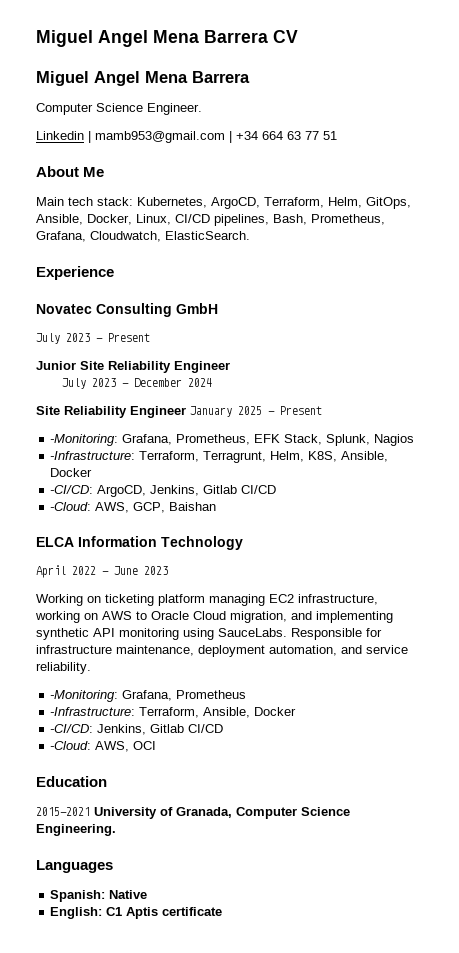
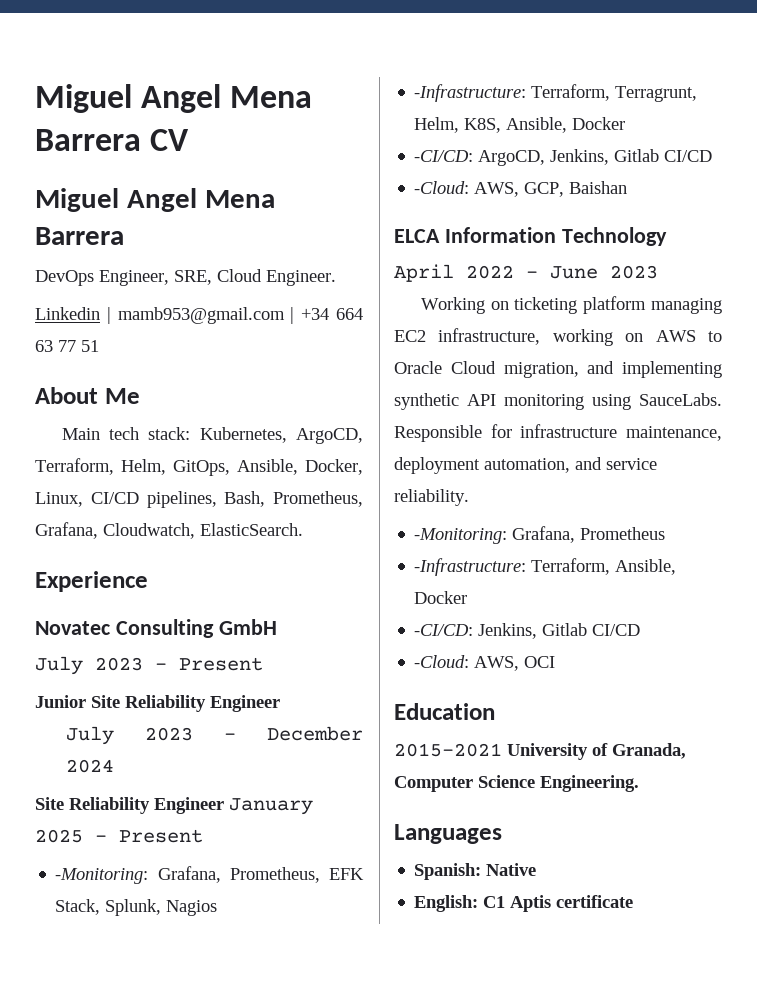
- Computer Science Engineer.
+ DevOps Engineer, SRE, Cloud Engineer.

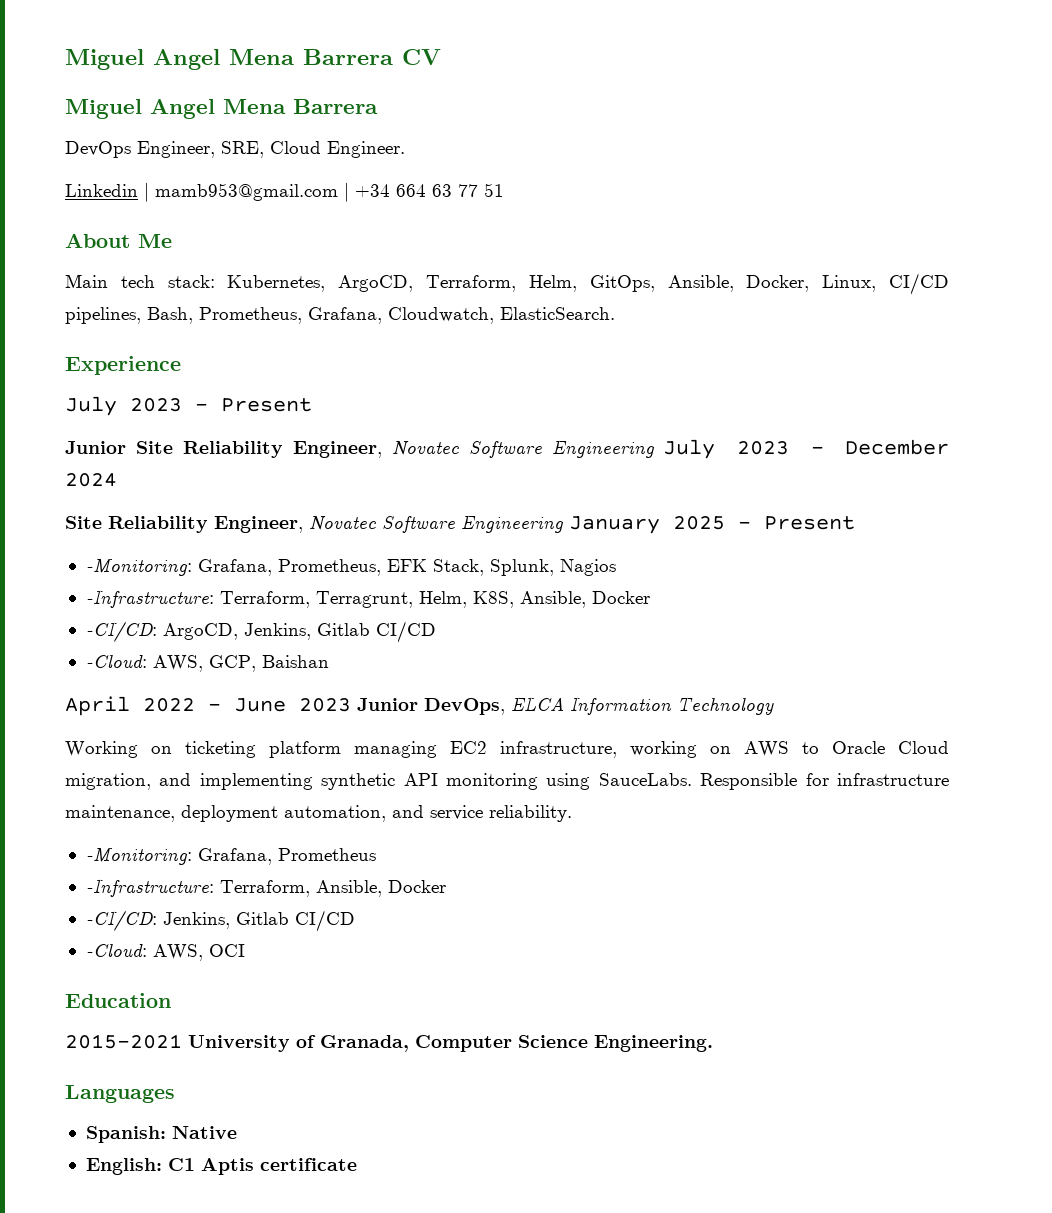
- Novatec Consulting GmbH
- Junior Site Reliability Engineer
- July 2023 - December 2024
+ Junior Site Reliability Engineer, Novatec Software Engineering July 2023 - December 2024
- Site Reliability Engineer January 2025 - Present
+ Site Reliability Engineer, Novatec Software Engineering January 2025 - Present
- ELCA Information Technology
- April 2022 - June 2023
+ April 2022 - June 2023 Junior DevOps, ELCA Information Technology

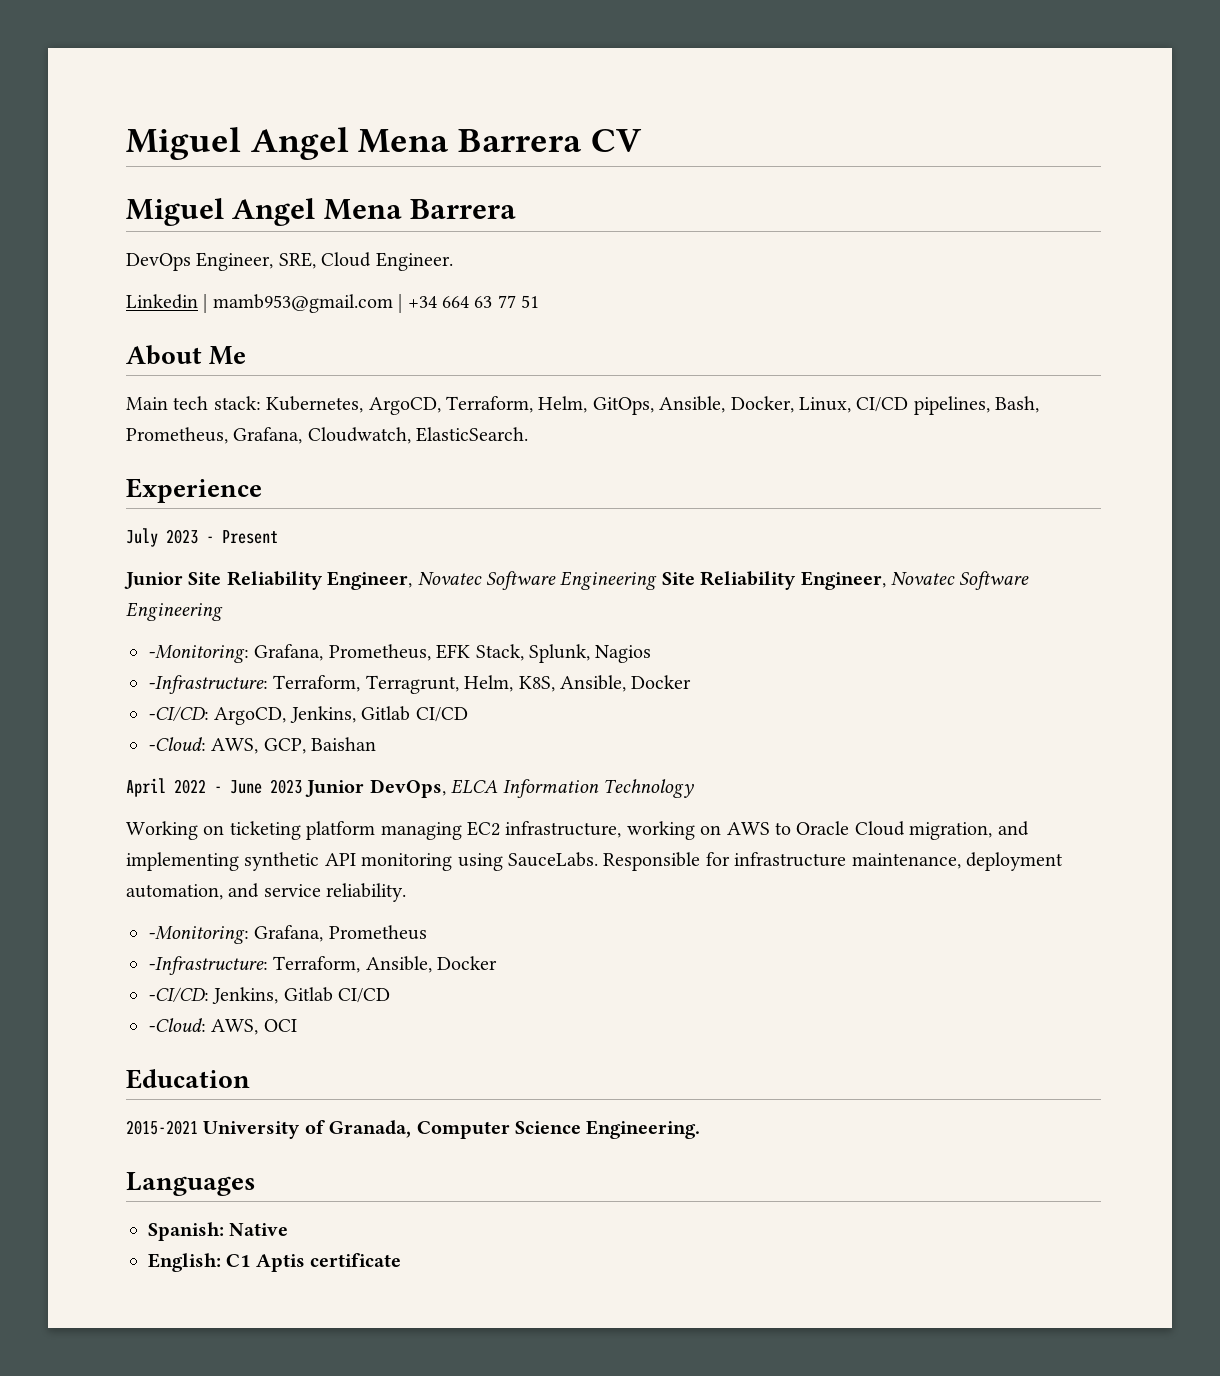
- Junior Site Reliability Engineer, Novatec Software Engineering July 2023 - December 2024
- Site Reliability Engineer, Novatec Software Engineering January 2025 - Present
+ Junior Site Reliability Engineer, Novatec Software Engineering Site Reliability Engineer, Novatec Software Engineering

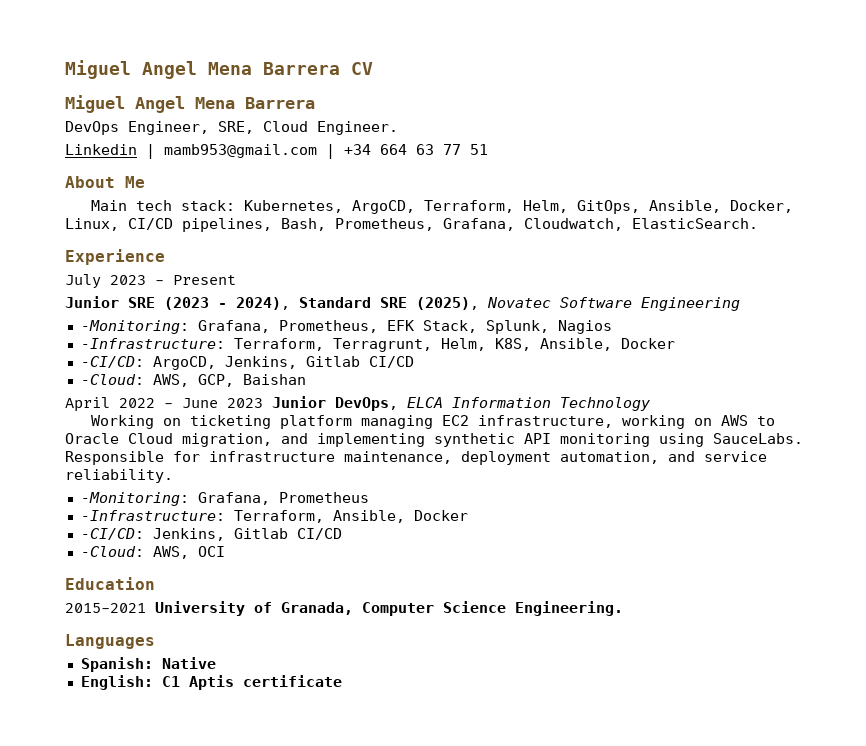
- Junior Site Reliability Engineer, Novatec Software Engineering Site Reliability Engineer, Novatec Software Engineering
+ Junior SRE (2023 - 2024), Standard SRE (2025), Novatec Software Engineering

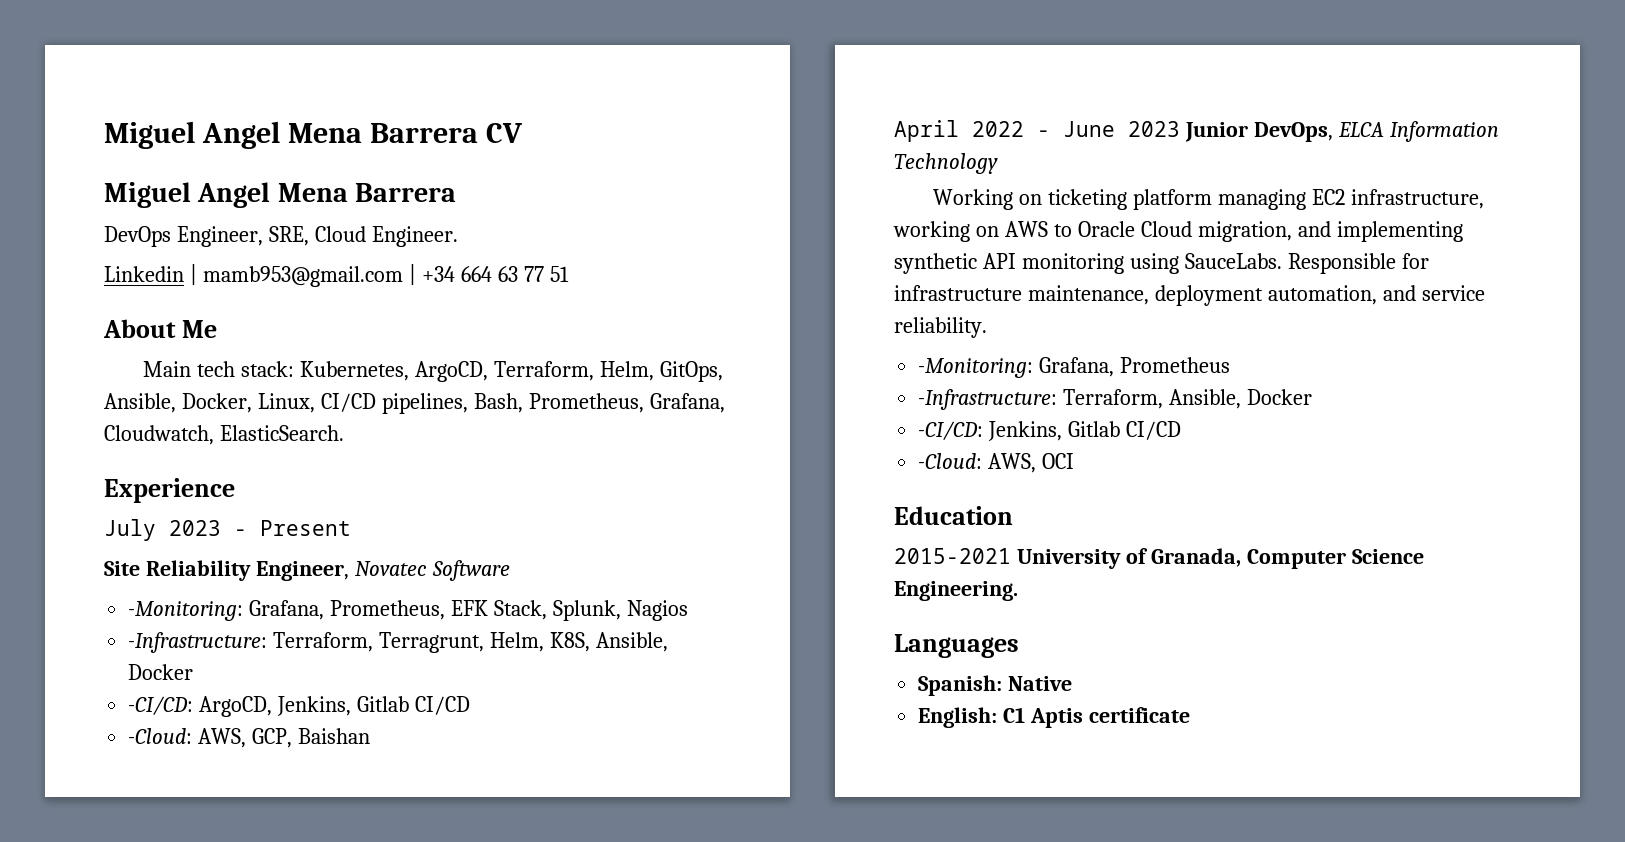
- Junior SRE (2023 - 2024), Standard SRE (2025), Novatec Software Engineering
+ Site Reliability Engineer, Novatec Software

